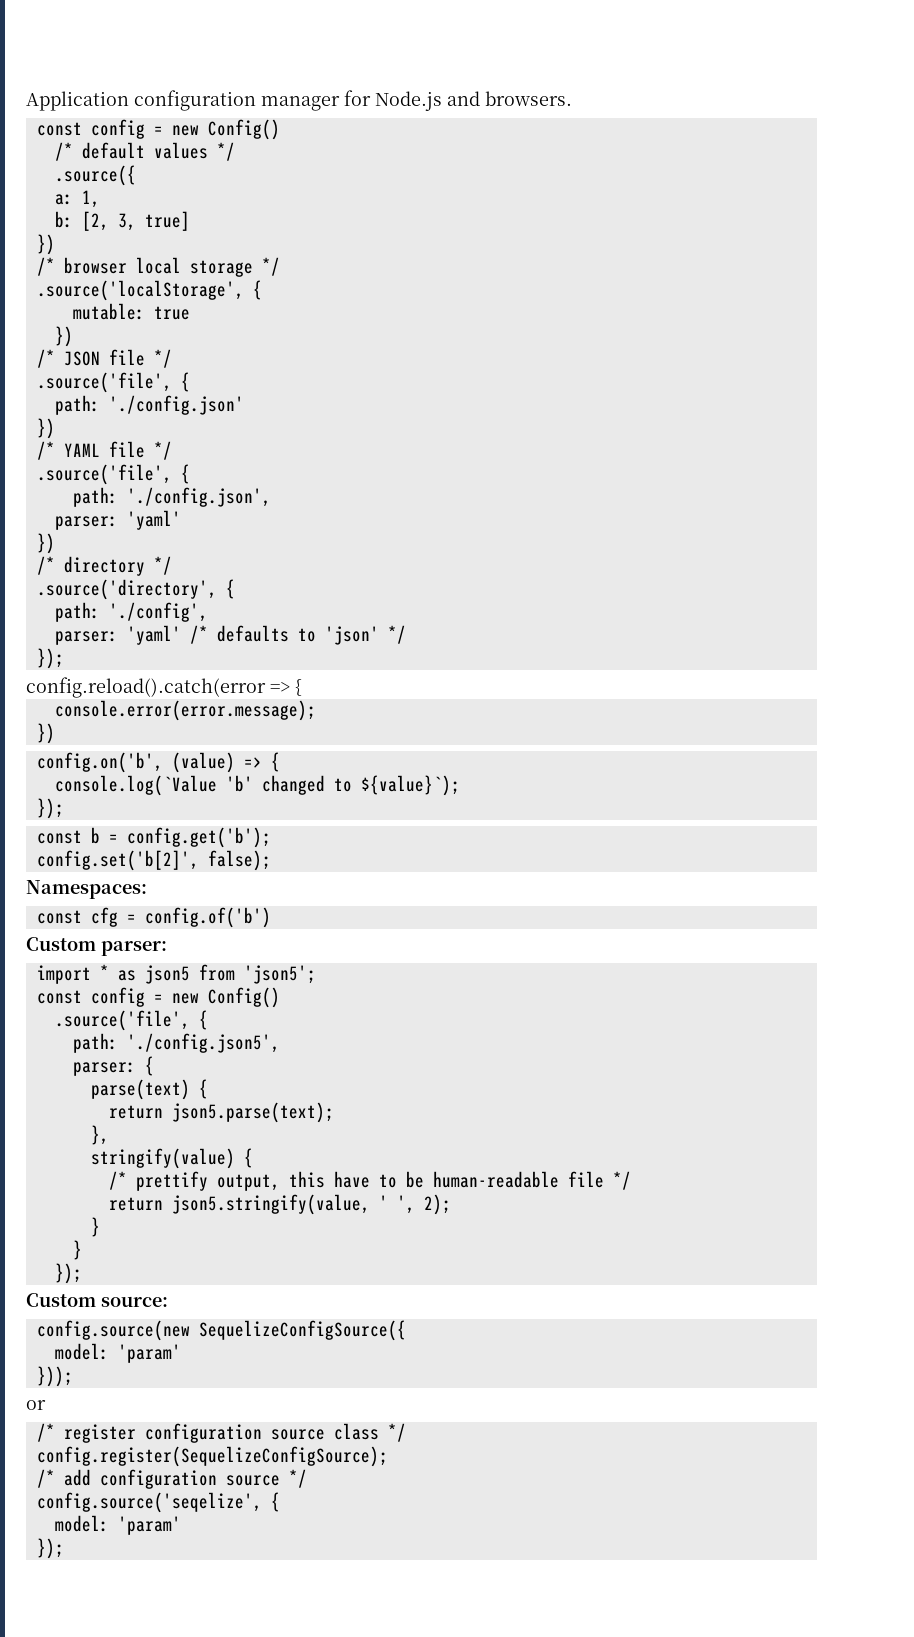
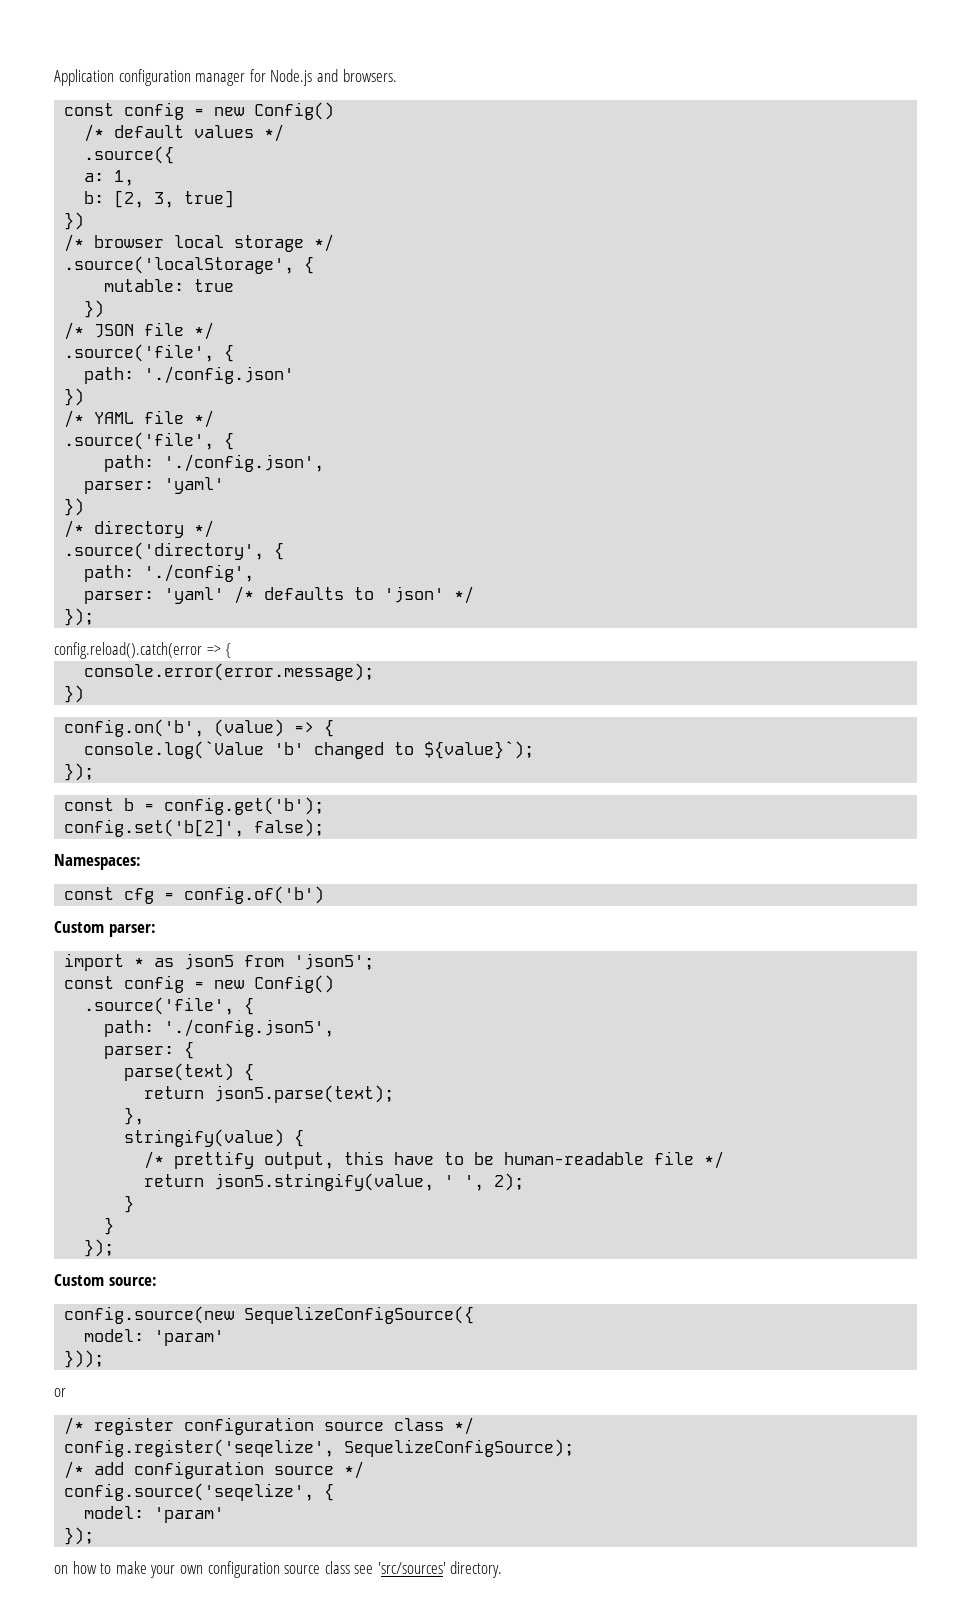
- config.register(SequelizeConfigSource);
+ config.register('seqelize', SequelizeConfigSource);
+ on how to make your own configuration source class see 'src/sources' directory.

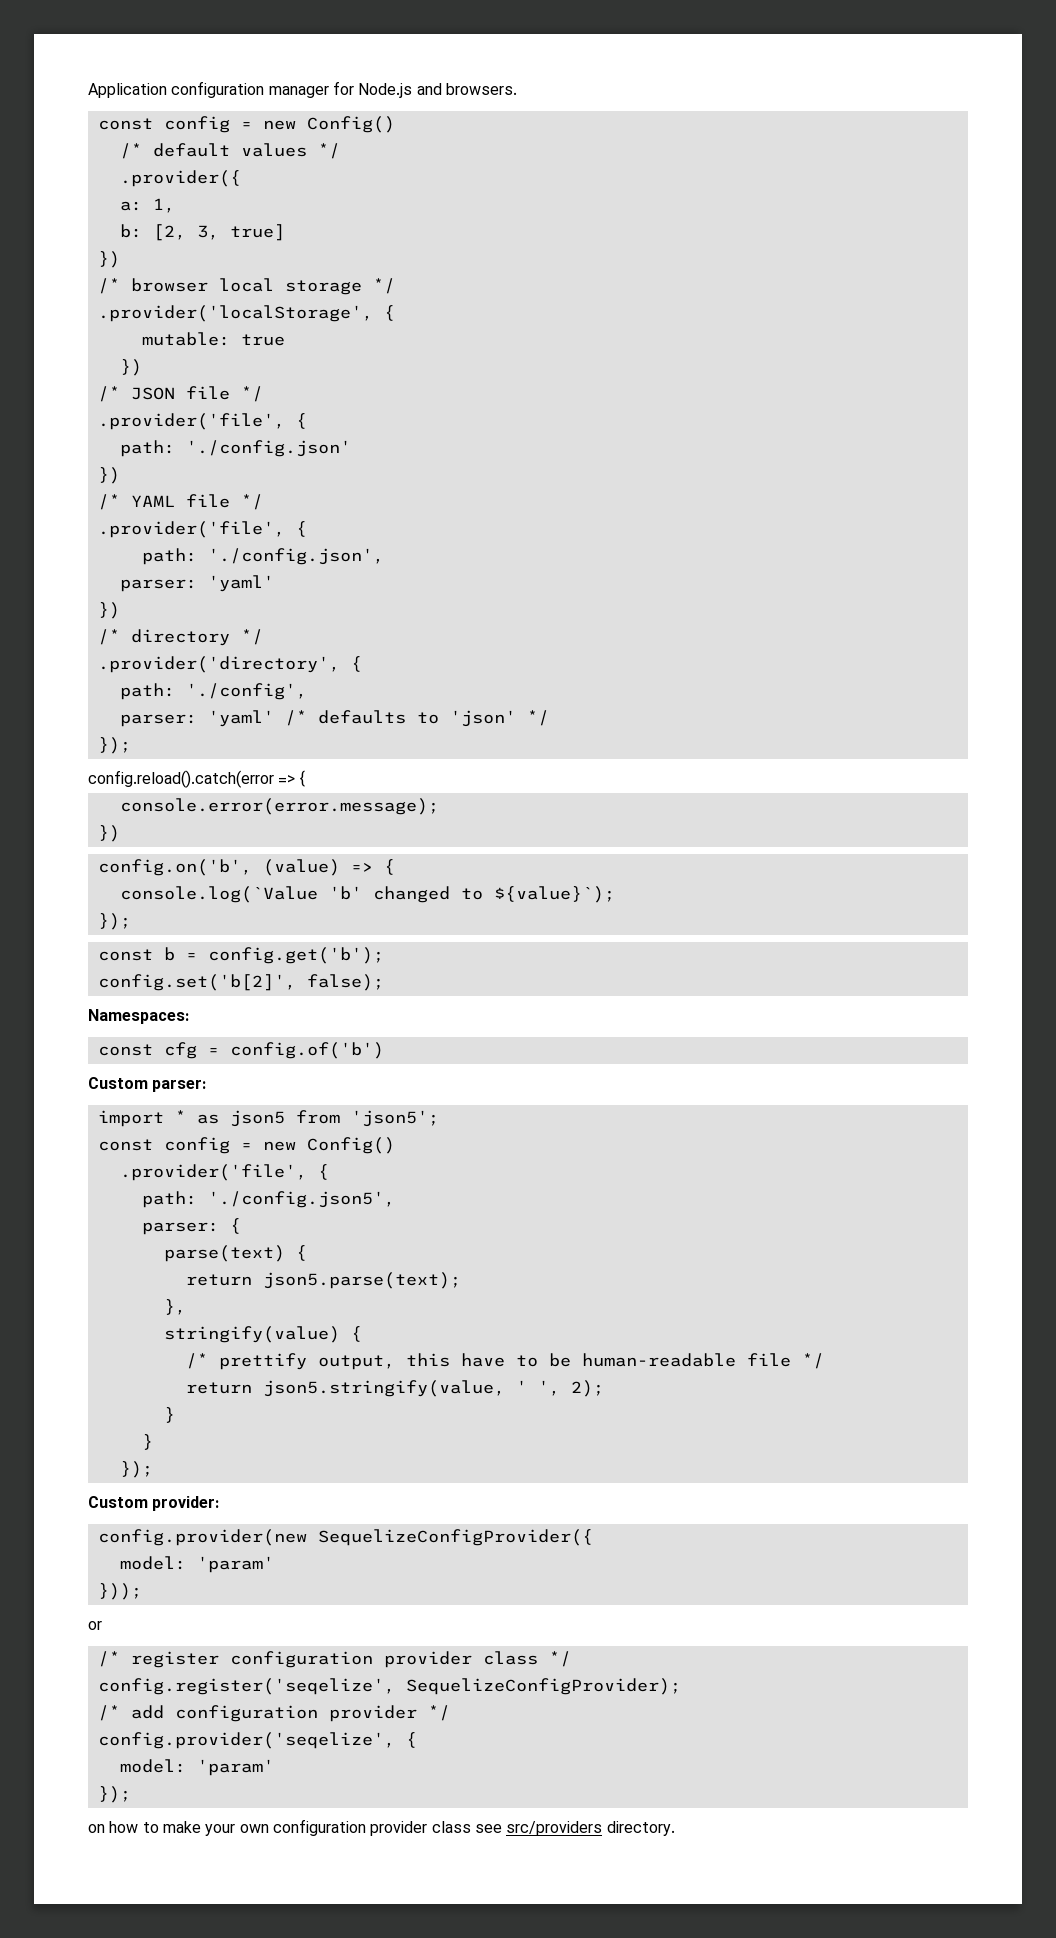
- .source({
+ .provider({
- .source('localStorage', {
+ .provider('localStorage', {
  /* JSON file */
- .source('file', {
+ .provider('file', {
  /* YAML file */
- .source('file', {
+ .provider('file', {
- .source('directory', {
+ .provider('directory', {
  import * as json5 from 'json5';
  const config = new Config()
- .source('file', {
+ .provider('file', {
- Custom source:
- config.source(new SequelizeConfigSource({
+ Custom provider:
+ config.provider(new SequelizeConfigProvider({
- /* register configuration source class */
+ /* register configuration provider class */
- config.register('seqelize', SequelizeConfigSource);
+ config.register('seqelize', SequelizeConfigProvider);
- /* add configuration source */
- config.source('seqelize', {
+ /* add configuration provider */
+ config.provider('seqelize', {
- on how to make your own configuration source class see 'src/sources' directory.
+ on how to make your own configuration provider class see src/providers directory.

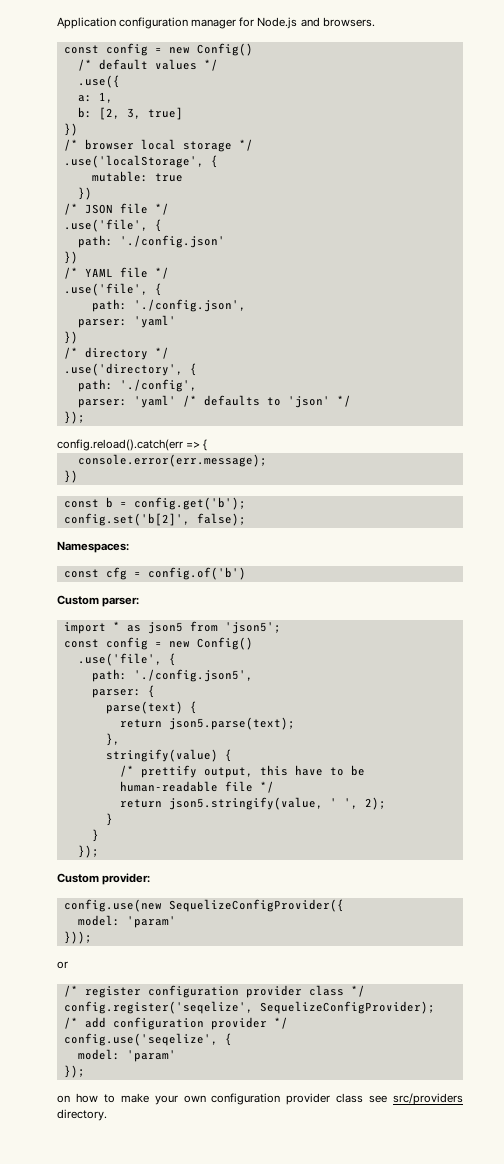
- .provider({
+ .use({
- .provider('localStorage', {
+ .use('localStorage', {
  /* JSON file */
- .provider('file', {
+ .use('file', {
  /* YAML file */
- .provider('file', {
+ .use('file', {
- .provider('directory', {
+ .use('directory', {
- config.reload().catch(error => {
- console.error(error.message);
+ config.reload().catch(err => {
+ console.error(err.message);
  })
- config.on('b', (value) => {
- console.log(`Value 'b' changed to ${value}`);
- });
  import * as json5 from 'json5';
  const config = new Config()
- .provider('file', {
+ .use('file', {
- config.provider(new SequelizeConfigProvider({
+ config.use(new SequelizeConfigProvider({
- config.provider('seqelize', {
+ config.use('seqelize', {

